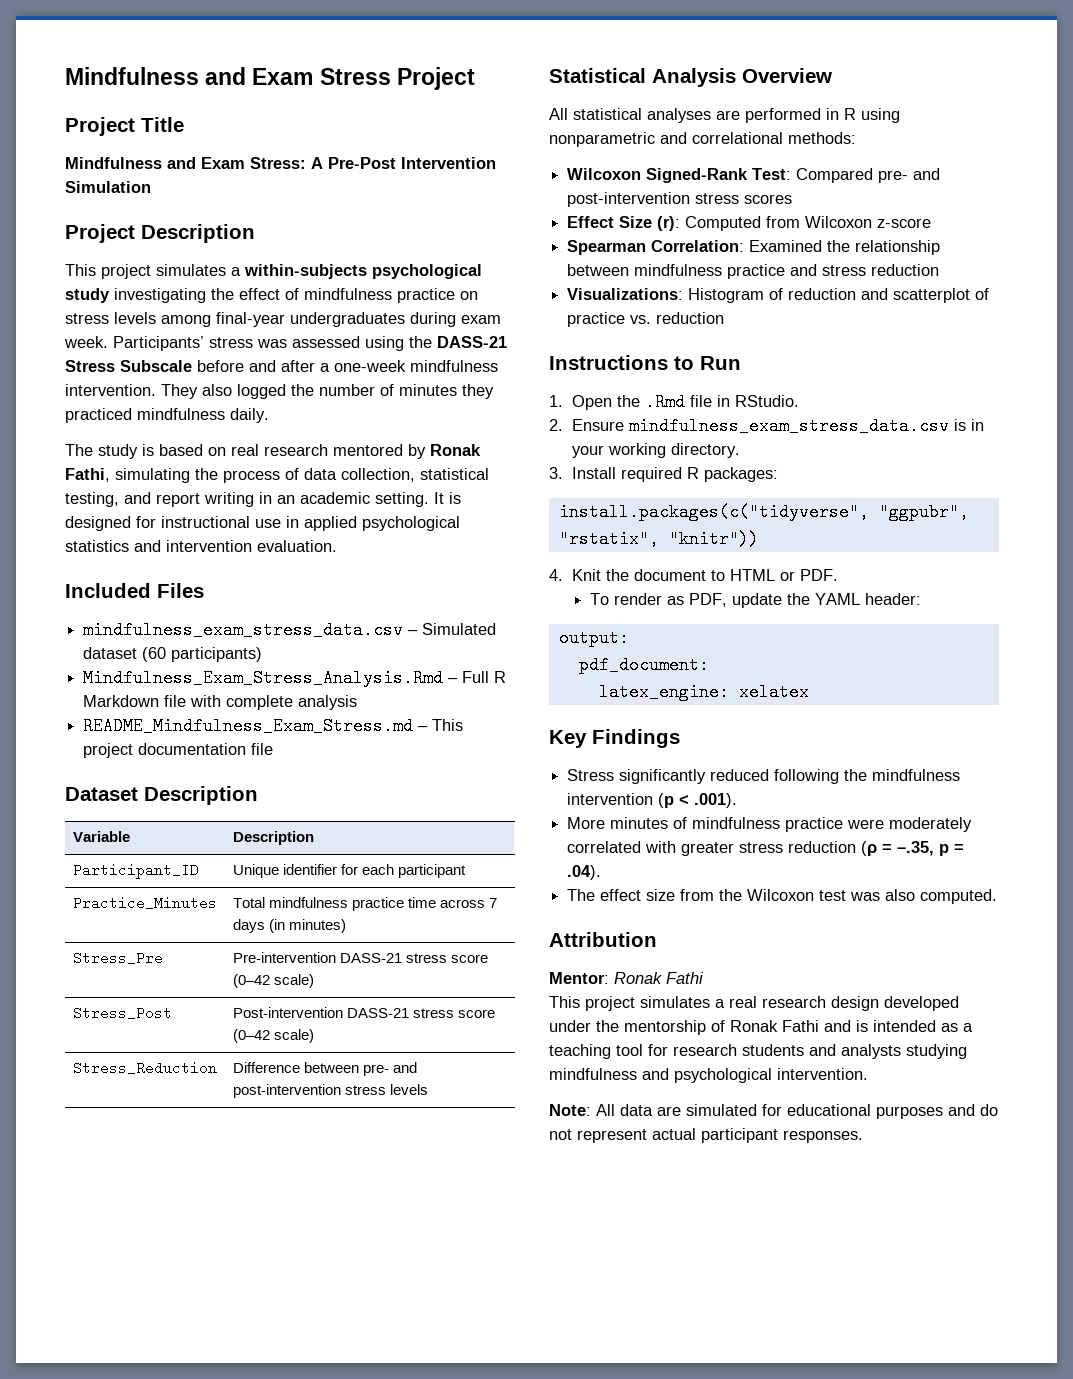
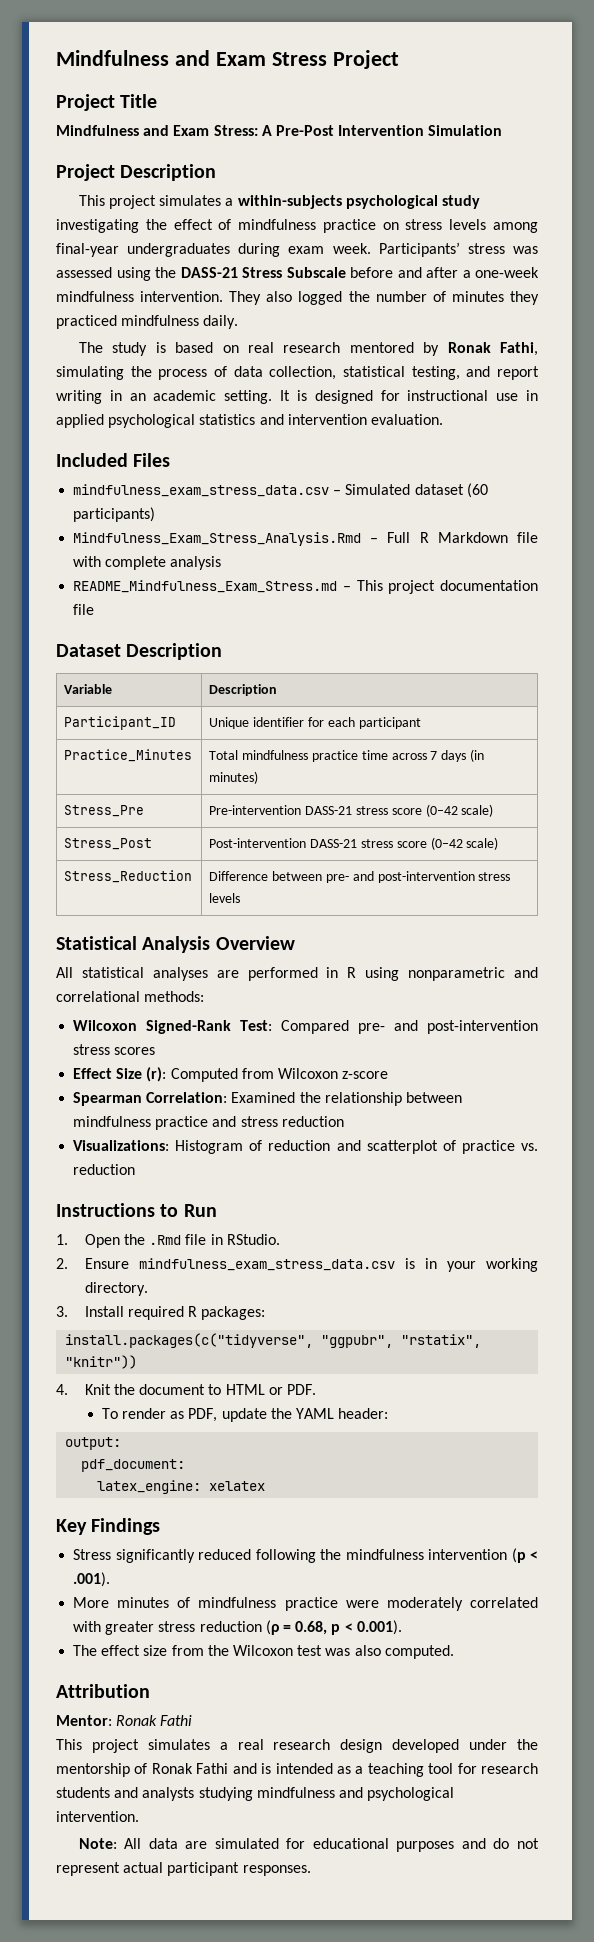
- More minutes of mindfulness practice were moderately correlated with greater stress reduction (ρ = –.35, p = .04).
+ More minutes of mindfulness practice were moderately correlated with greater stress reduction (ρ = 0.68, p < 0.001).

